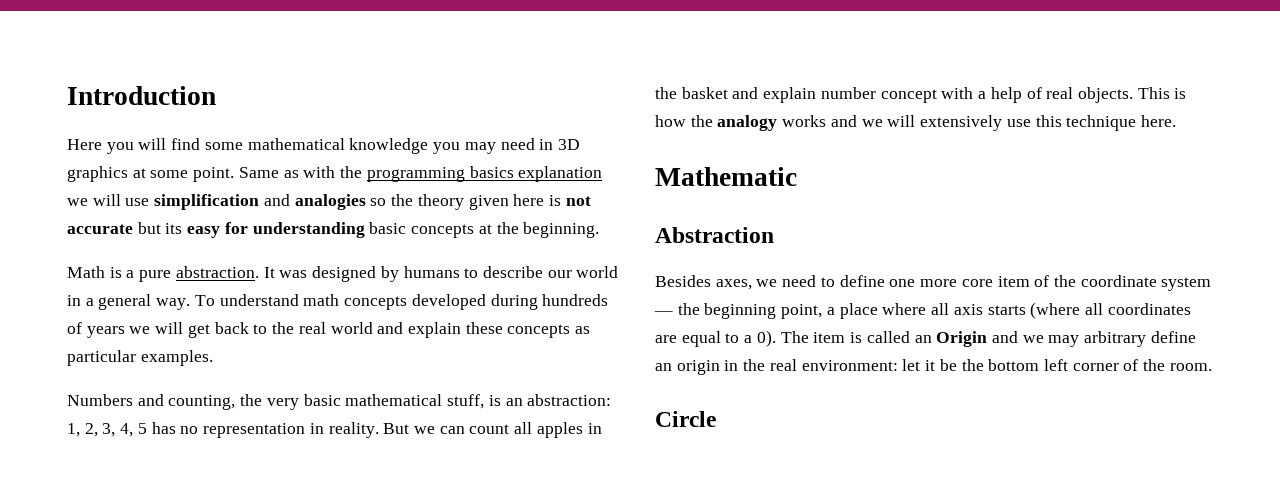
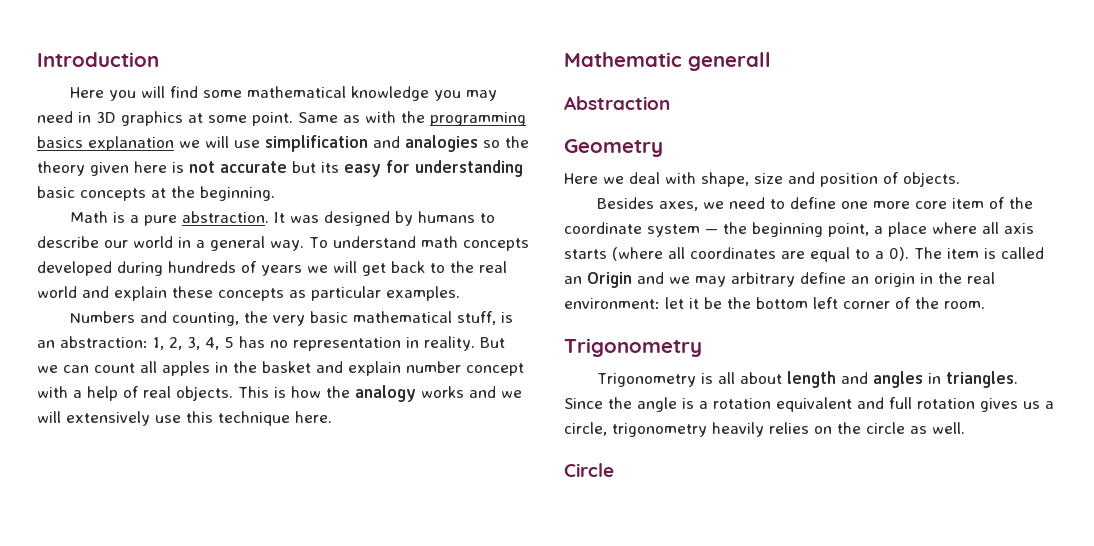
- Mathematic
+ Mathematic generall
+ Geometry
+ Here we deal with shape, size and position of objects.
  The item is called an Origin and we may arbitrary define an origin in the real environment: let it be the bottom left corner of the room.
+ Trigonometry
+ Trigonometry is all about length and angles in triangles. Since the angle is a rotation equivalent and full rotation gives us a circle, trigonometry heavily relies on the circle as well.

